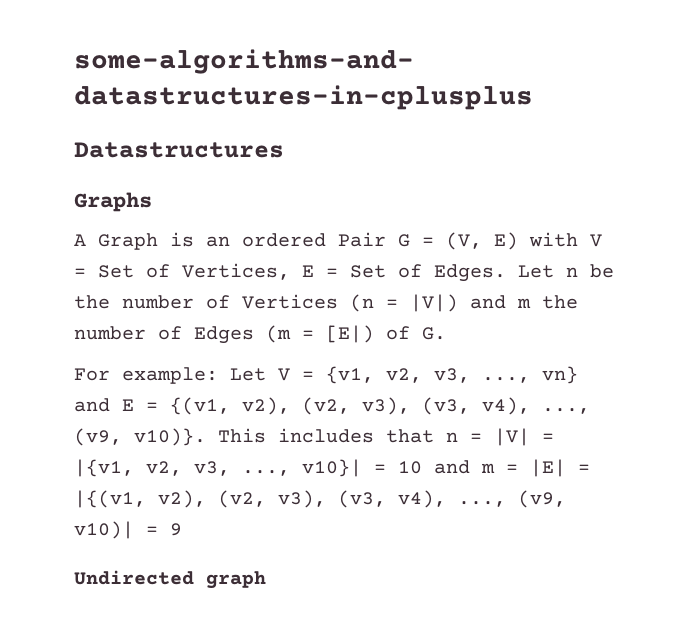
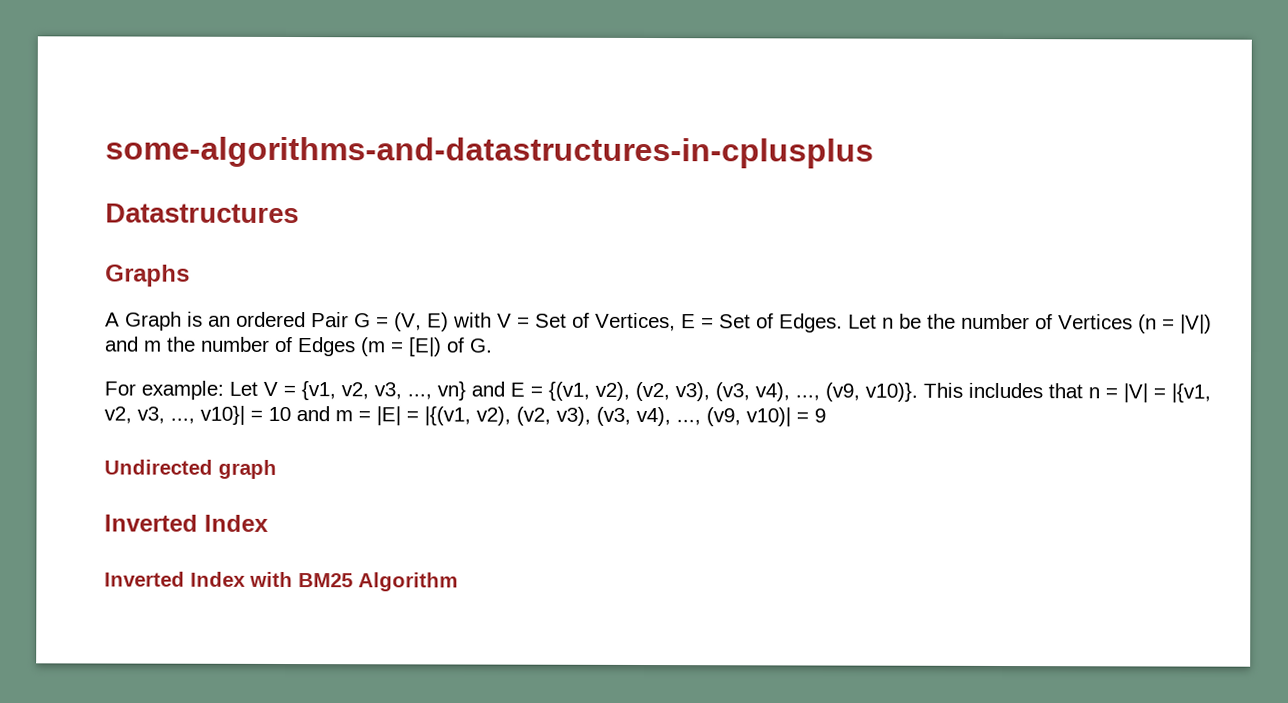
  Undirected graph
+ Inverted Index
+ Inverted Index with BM25 Algorithm

